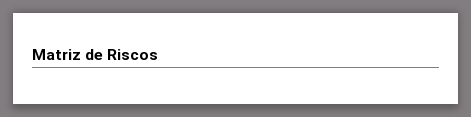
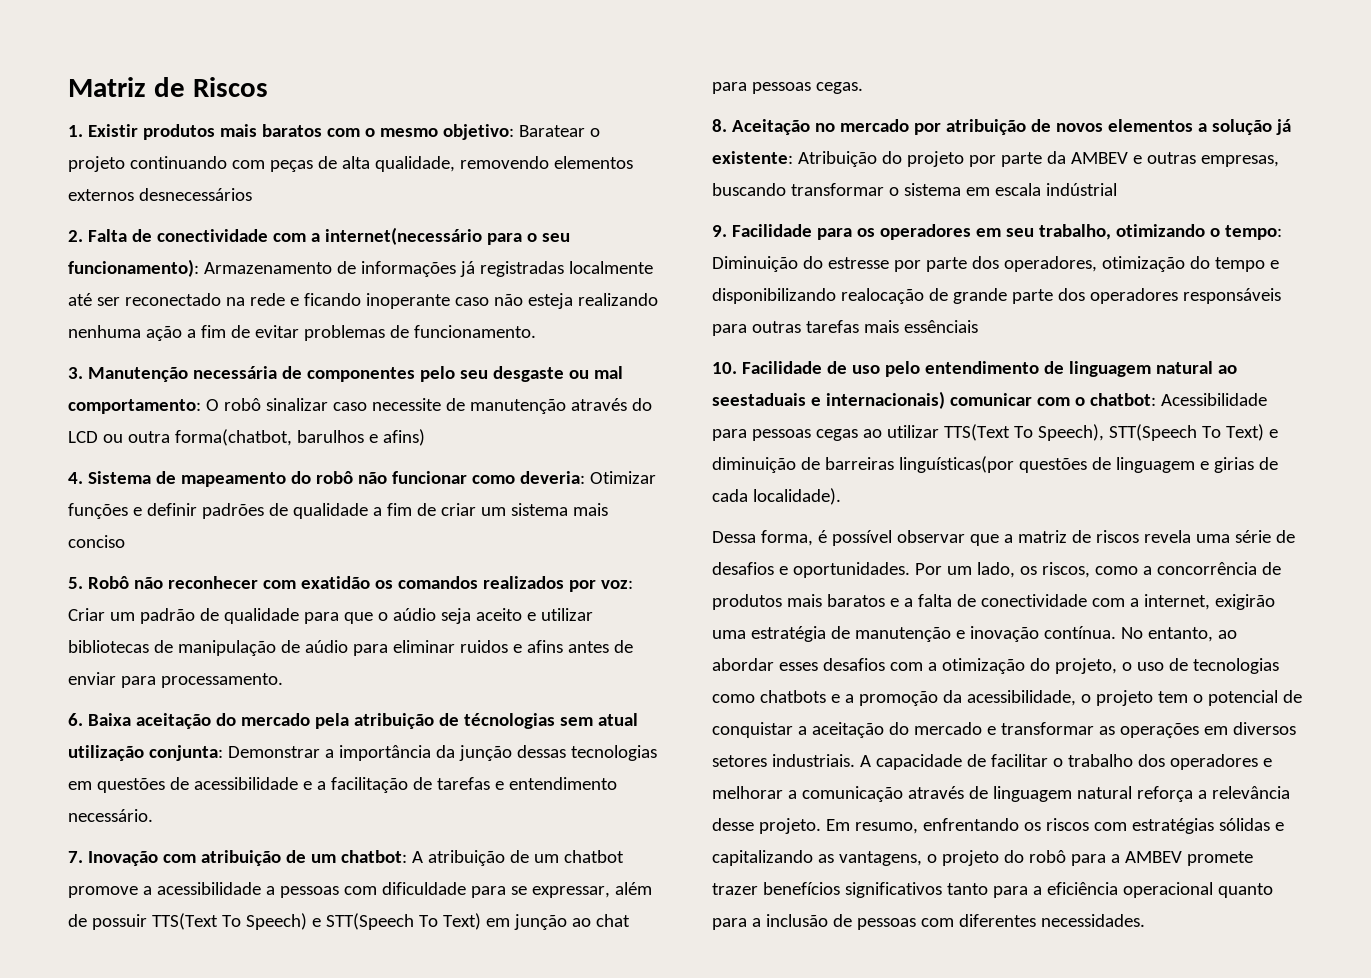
+ 1. Existir produtos mais baratos com o mesmo objetivo: Baratear o projeto continuando com peças de alta qualidade, removendo elementos externos desnecessários
+ 2. Falta de conectividade com a internet(necessário para o seu funcionamento): Armazenamento de informações já registradas localmente até ser reconectado na rede e ficando inoperante caso não esteja realizando nenhuma ação a fim de evitar problemas de funcionamento.
+ 3. Manutenção necessária de componentes pelo seu desgaste ou mal comportamento: O robô sinalizar caso necessite de manutenção através do LCD ou outra forma(chatbot, barulhos e afins)
+ 4. Sistema de mapeamento do robô não funcionar como deveria: Otimizar funções e definir padrões de qualidade a fim de criar um sistema mais conciso
+ 5. Robô não reconhecer com exatidão os comandos realizados por voz: Criar um padrão de qualidade para que o aúdio seja aceito e utilizar bibliotecas de manipulação de aúdio para eliminar ruidos e afins antes de enviar para processamento.
+ 6. Baixa aceitação do mercado pela atribuição de técnologias sem atual utilização conjunta: Demonstrar a importância da junção dessas tecnologias em questões de acessibilidade e a facilitação de tarefas e entendimento necessário.
+ 7. Inovação com atribuição de um chatbot: A atribuição de um chatbot promove a acessibilidade a pessoas com dificuldade para se expressar, além de possuir TTS(Text To Speech) e STT(Speech To Text) em junção ao chat para pessoas cegas.
+ 8. Aceitação no mercado por atribuição de novos elementos a solução já existente: Atribuição do projeto por parte da AMBEV e outras empresas, buscando transformar o sistema em escala indústrial
+ 9. Facilidade para os operadores em seu trabalho, otimizando o tempo: Diminuição do estresse por parte dos operadores, otimização do tempo e disponibilizando realocação de grande parte dos operadores responsáveis para outras tarefas mais essênciais
+ 10. Facilidade de uso pelo entendimento de linguagem natural ao seestaduais e internacionais) comunicar com o chatbot: Acessibilidade para pessoas cegas ao utilizar TTS(Text To Speech), STT(Speech To Text) e diminuição de barreiras linguísticas(por questões de linguagem e girias de cada localidade).
+ Dessa forma, é possível observar que a matriz de riscos revela uma série de desafios e oportunidades. Por um lado, os riscos, como a concorrência de produtos mais baratos e a falta de conectividade com a internet, exigirão uma estratégia de manutenção e inovação contínua. No entanto, ao abordar esses desafios com a otimização do projeto, o uso de tecnologias como chatbots e a promoção da acessibilidade, o projeto tem o potencial de conquistar a aceitação do mercado e transformar as operações em diversos setores industriais. A capacidade de facilitar o trabalho dos operadores e melhorar a comunicação através de linguagem natural reforça a relevância desse projeto. Em resumo, enfrentando os riscos com estratégias sólidas e capitalizando as vantagens, o projeto do robô para a AMBEV promete trazer benefícios significativos tanto para a eficiência operacional quanto para a inclusão de pessoas com diferentes necessidades.

